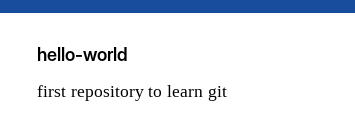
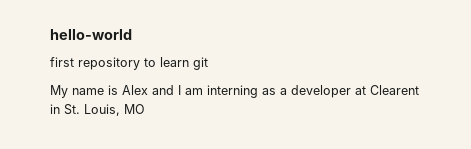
+ My name is Alex and I am interning as a developer at Clearent in St. Louis, MO

